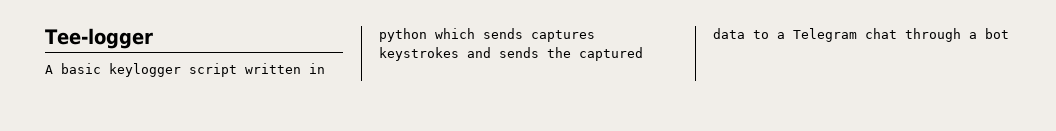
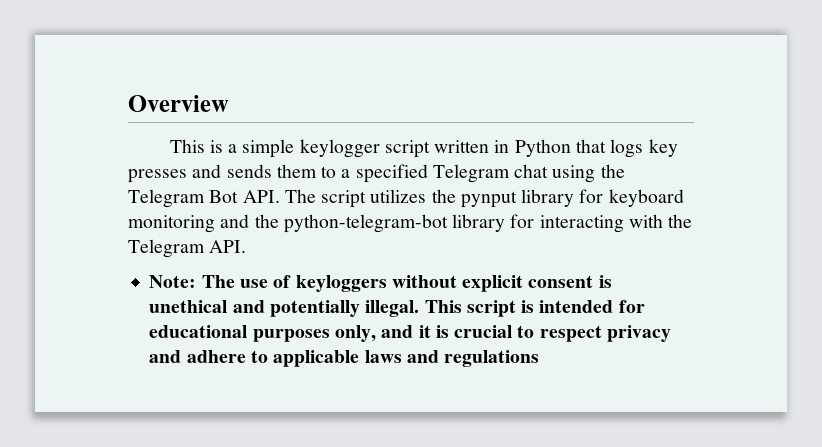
- Tee-logger
- A basic keylogger script written in python which sends captures keystrokes and sends the captured data to a Telegram chat through a bot
+ Overview
+ This is a simple keylogger script written in Python that logs key presses and sends them to a specified Telegram chat using the Telegram Bot API. The script utilizes the pynput library for keyboard monitoring and the python-telegram-bot library for interacting with the Telegram API.
+ Note: The use of keyloggers without explicit consent is unethical and potentially illegal. This script is intended for educational purposes only, and it is crucial to respect privacy and adhere to applicable laws and regulations

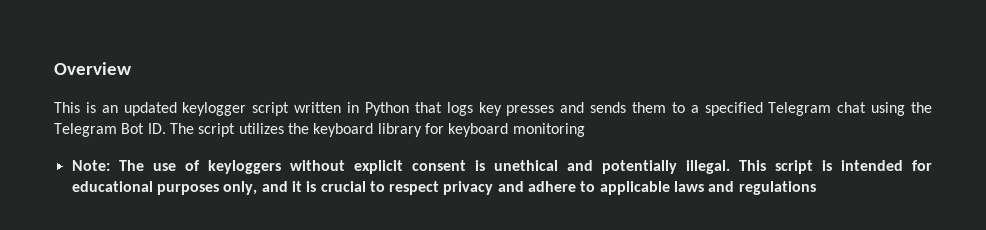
- This is a simple keylogger script written in Python that logs key presses and sends them to a specified Telegram chat using the Telegram Bot API. The script utilizes the pynput library for keyboard monitoring and the python-telegram-bot library for interacting with the Telegram API.
+ This is an updated keylogger script written in Python that logs key presses and sends them to a specified Telegram chat using the Telegram Bot ID. The script utilizes the keyboard library for keyboard monitoring

